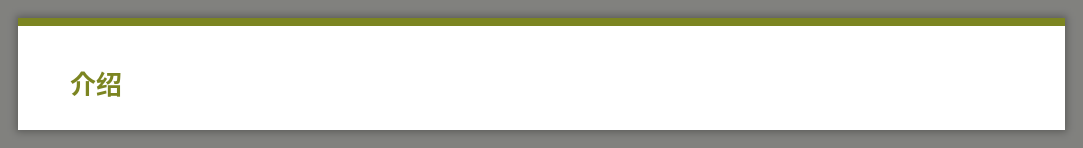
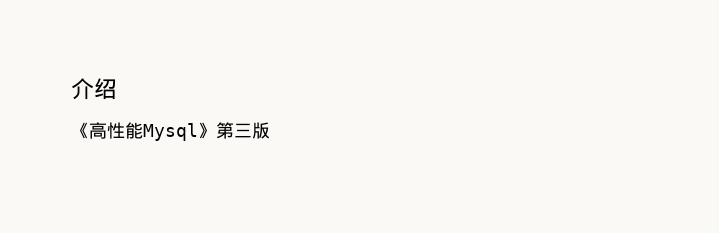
+ 《高性能Mysql》第三版

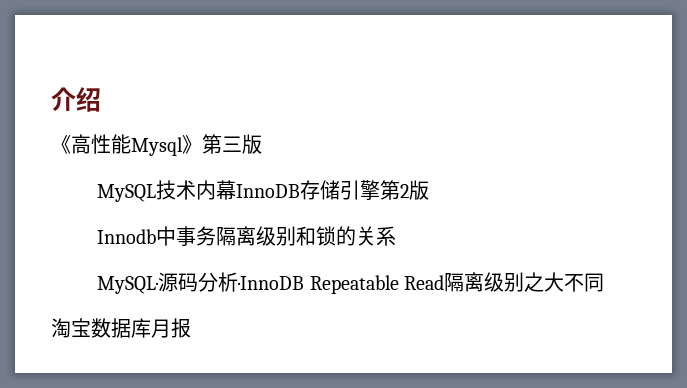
+ MySQL技术内幕InnoDB存储引擎第2版
+ Innodb中事务隔离级别和锁的关系
+ MySQL·源码分析·InnoDB Repeatable Read隔离级别之大不同
+ 淘宝数据库月报

